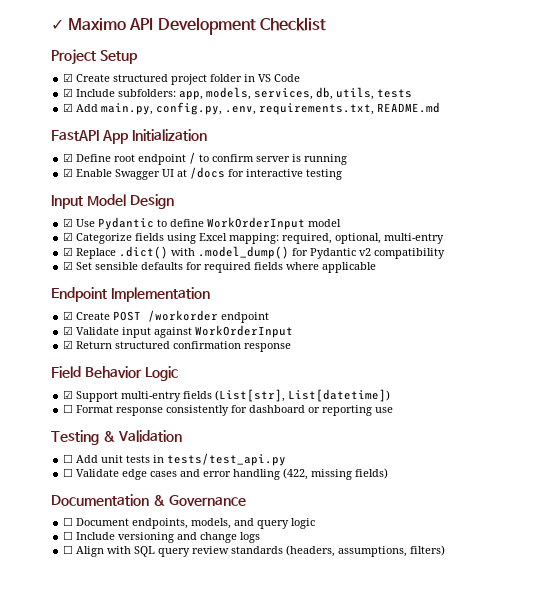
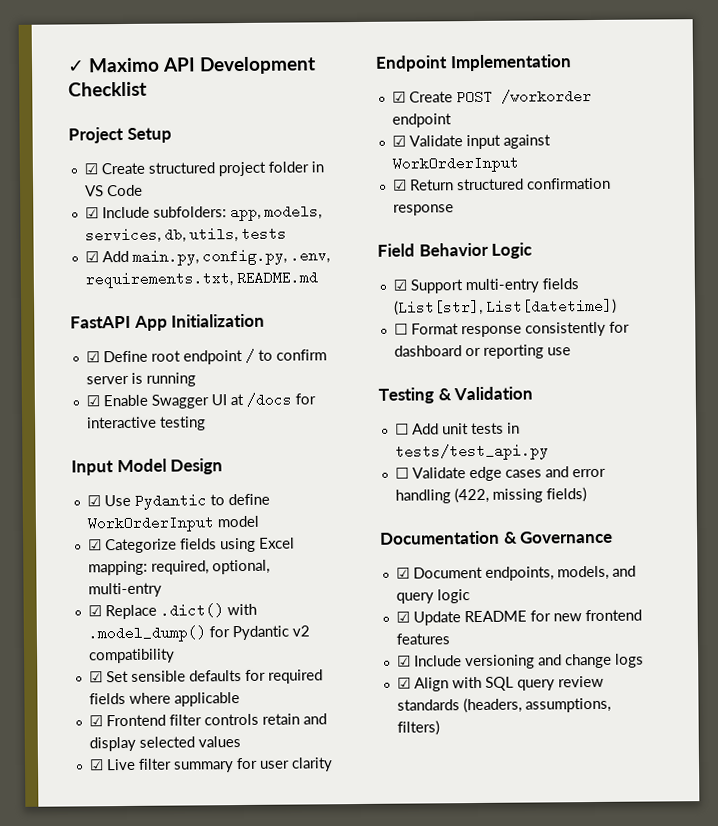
+ ☑ Frontend filter controls retain and display selected values
+ ☑ Live filter summary for user clarity
- ☐ Document endpoints, models, and query logic
+ ☑ Document endpoints, models, and query logic
- ☐ Include versioning and change logs
+ ☑ Update README for new frontend features
+ ☑ Include versioning and change logs
- ☐ Align with SQL query review standards (headers, assumptions, filters)
+ ☑ Align with SQL query review standards (headers, assumptions, filters)

